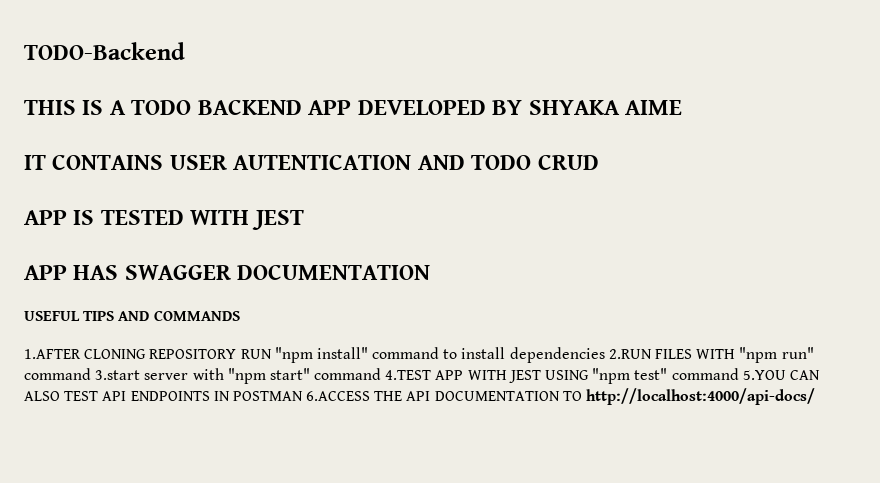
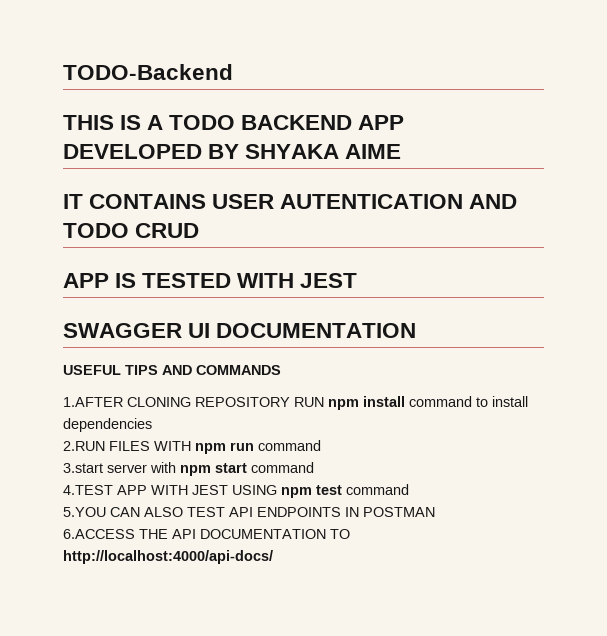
- APP HAS SWAGGER DOCUMENTATION
+ SWAGGER UI DOCUMENTATION
- 1.AFTER CLONING REPOSITORY RUN "npm install" command to install dependencies 2.RUN FILES WITH "npm run" command 3.start server with "npm start" command 4.TEST APP WITH JEST USING "npm test" command 5.YOU CAN ALSO TEST API ENDPOINTS IN POSTMAN 6.ACCESS THE API DOCUMENTATION TO http://localhost:4000/api-docs/
+ 1.AFTER CLONING REPOSITORY RUN npm install command to install dependencies
+ 2.RUN FILES WITH npm run command
+ 3.start server with npm start command
+ 4.TEST APP WITH JEST USING npm test command
+ 5.YOU CAN ALSO TEST API ENDPOINTS IN POSTMAN
+ 6.ACCESS THE API DOCUMENTATION TO http://localhost:4000/api-docs/

